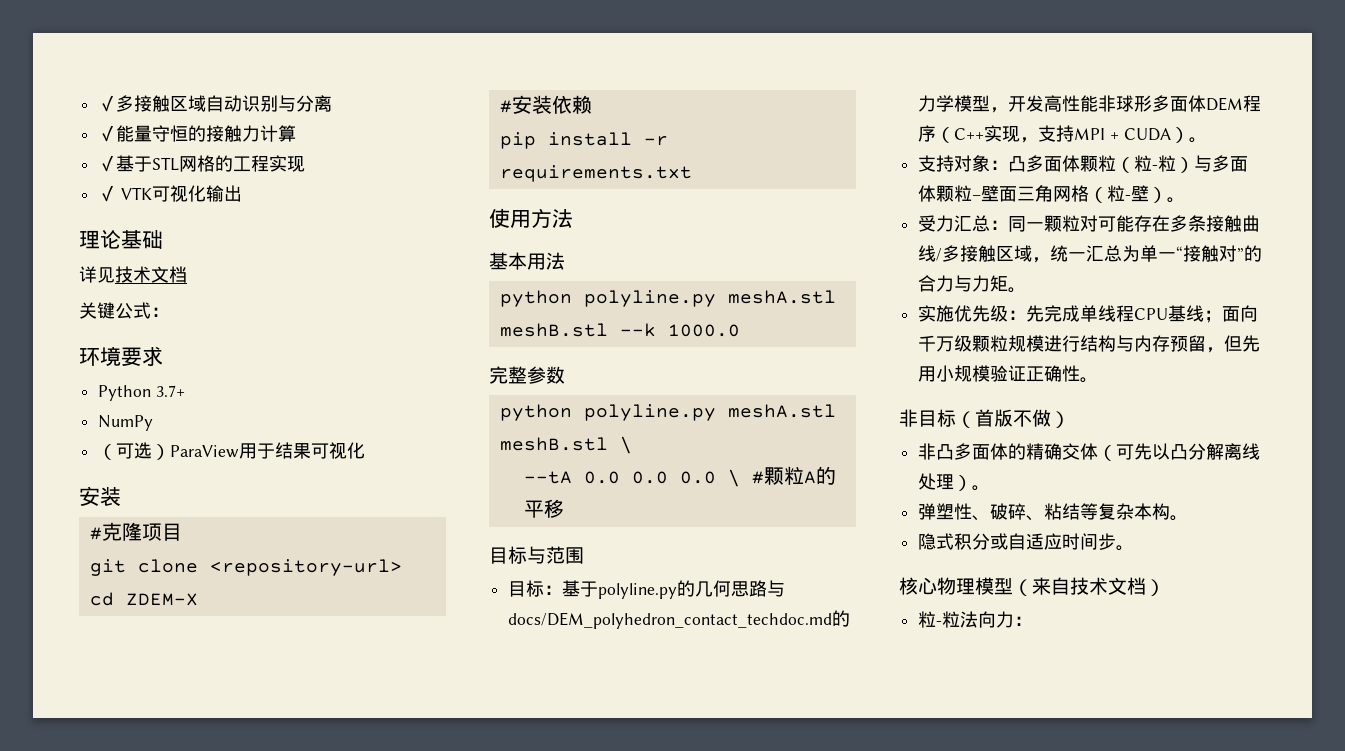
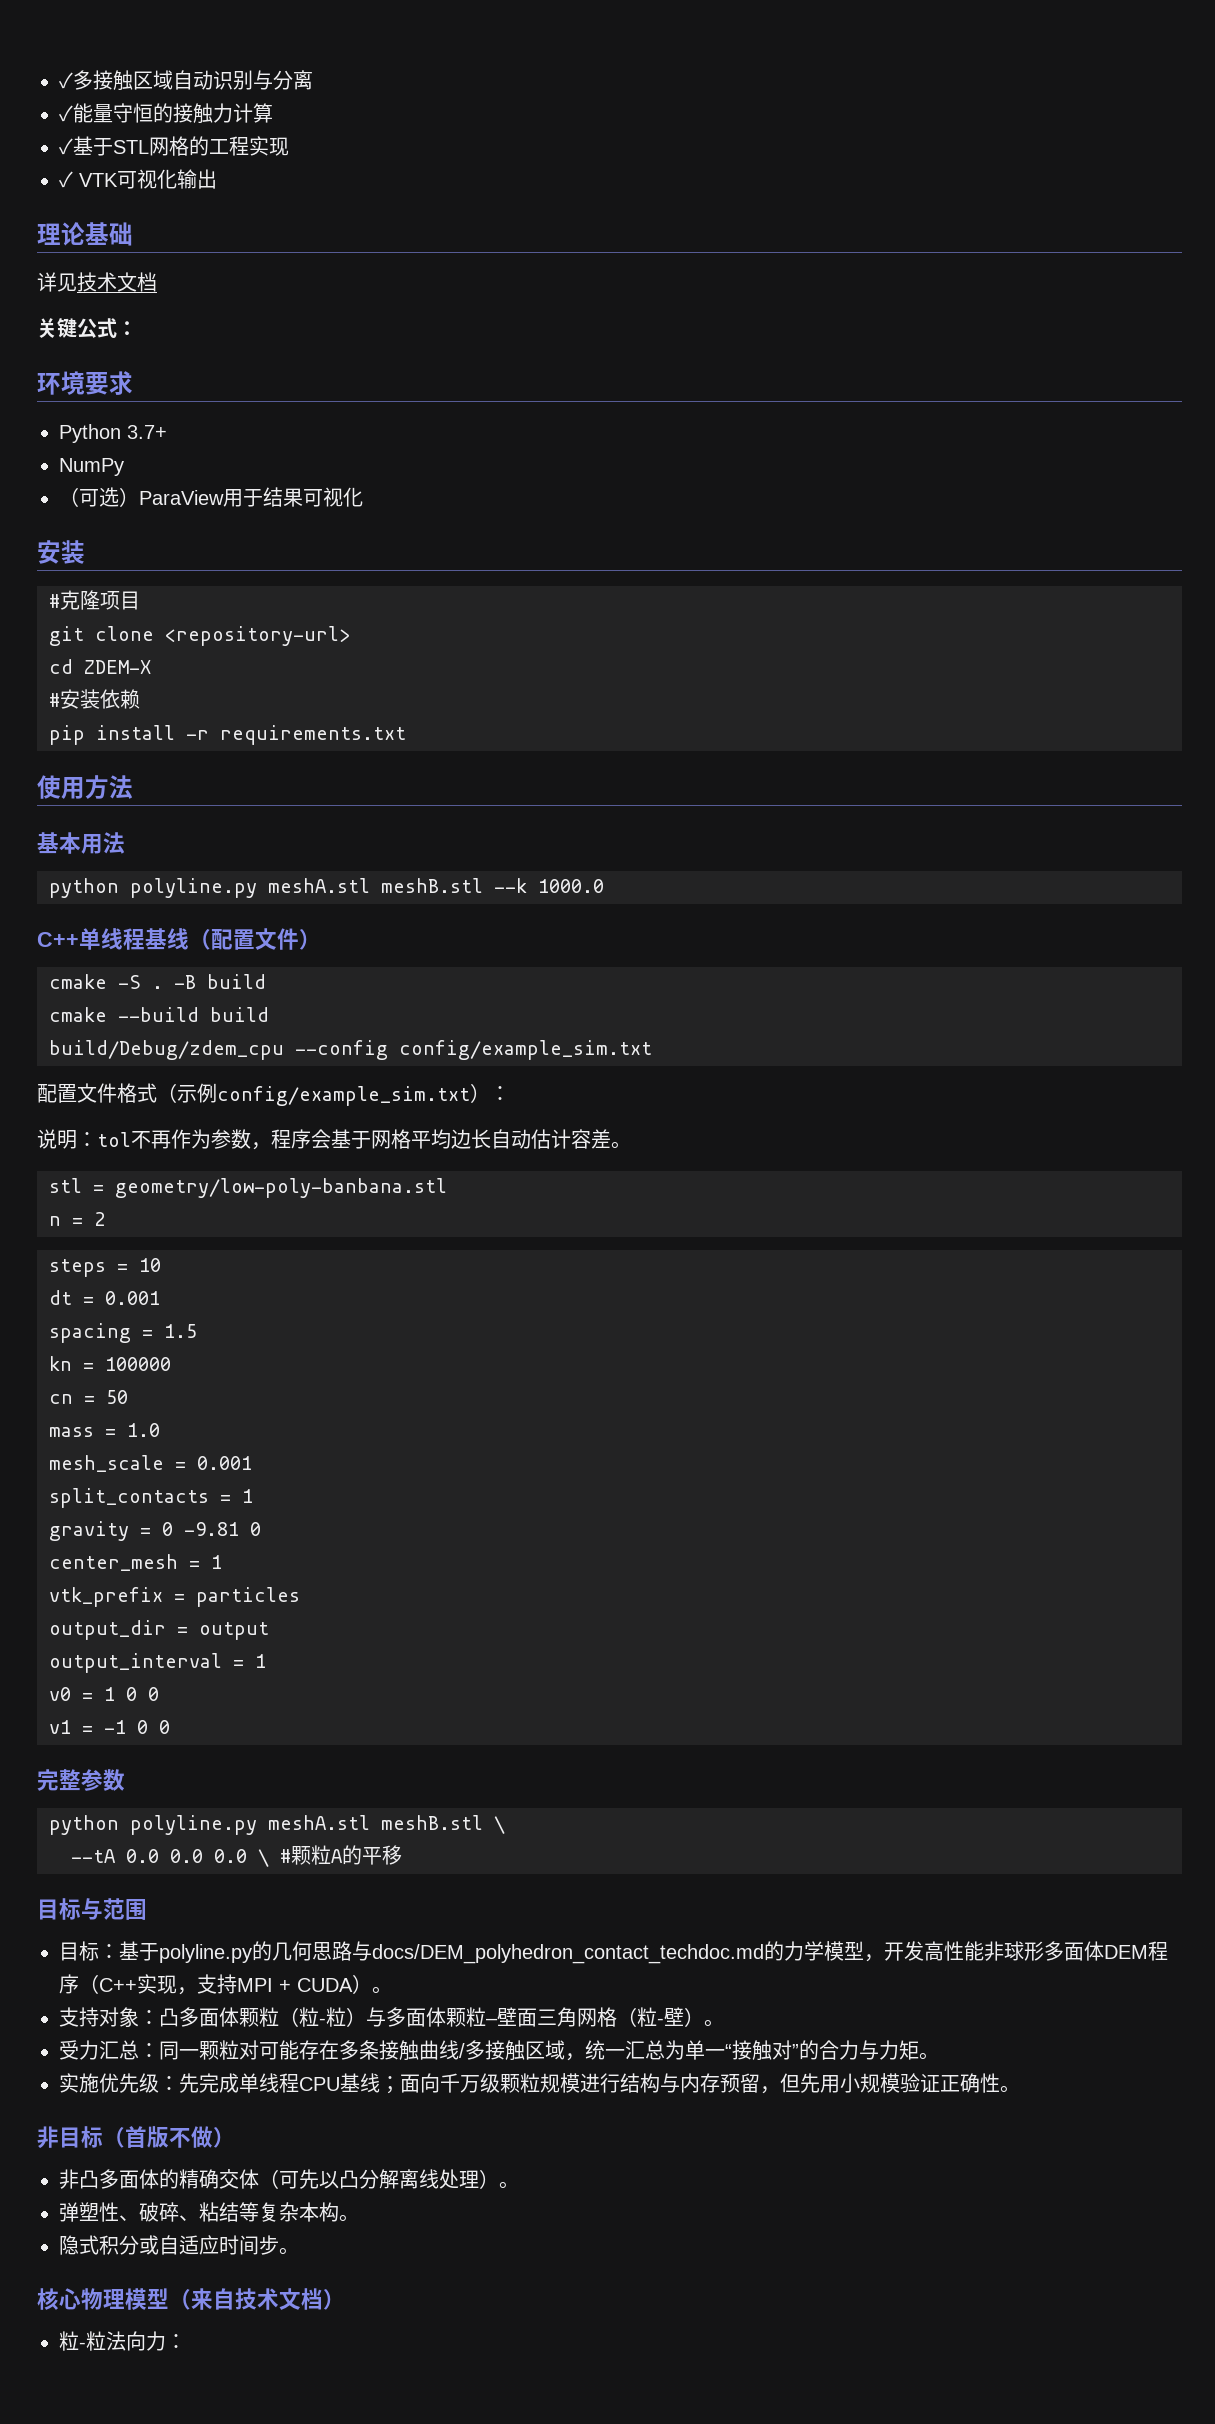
+ C++单线程基线（配置文件）
+ cmake -S . -B build
+ cmake --build build
+ build/Debug/zdem_cpu --config config/example_sim.txt
+ 配置文件格式（示例config/example_sim.txt）：
+ 说明：tol不再作为参数，程序会基于网格平均边长自动估计容差。
+ stl = geometry/low-poly-banbana.stl
+ n = 2
+ steps = 10
+ dt = 0.001
+ spacing = 1.5
+ kn = 100000
+ cn = 50
+ mass = 1.0
+ mesh_scale = 0.001
+ split_contacts = 1
+ gravity = 0 -9.81 0
+ center_mesh = 1
+ vtk_prefix = particles
+ output_dir = output
+ output_interval = 1
+ v0 = 1 0 0
+ v1 = -1 0 0

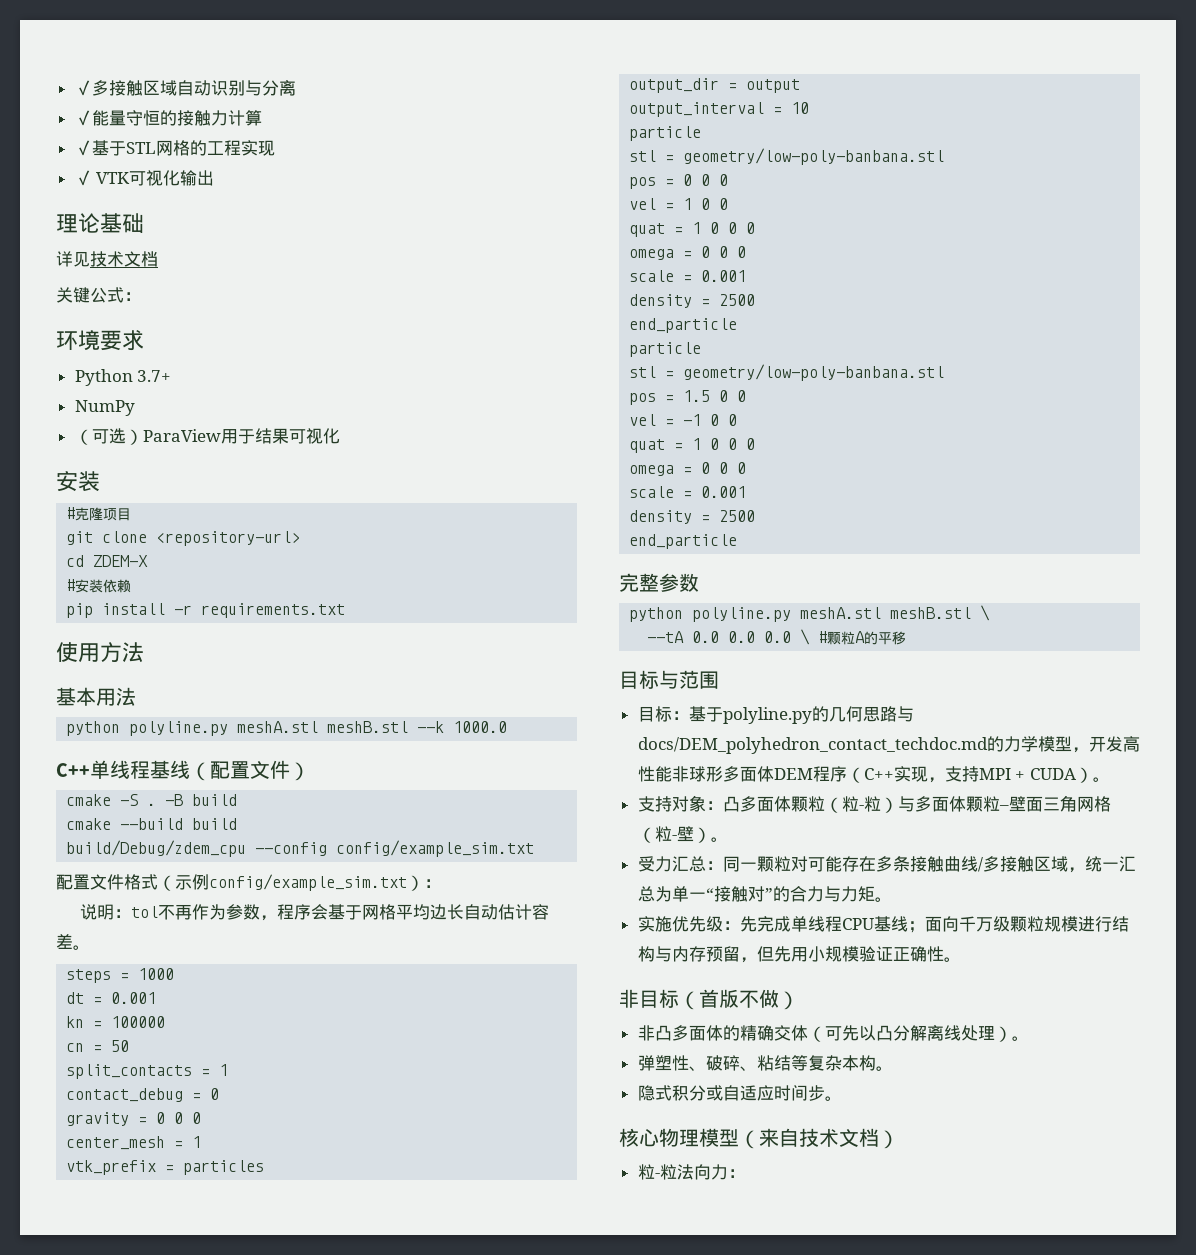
- stl = geometry/low-poly-banbana.stl
- n = 2
- steps = 10
+ steps = 1000
- spacing = 1.5
- mass = 1.0
- mesh_scale = 0.001
+ contact_debug = 0
- gravity = 0 -9.81 0
+ gravity = 0 0 0
- output_interval = 1
- v0 = 1 0 0
- v1 = -1 0 0
+ output_interval = 10
+ particle
+ stl = geometry/low-poly-banbana.stl
+ pos = 0 0 0
+ vel = 1 0 0
+ quat = 1 0 0 0
+ omega = 0 0 0
+ scale = 0.001
+ density = 2500
+ end_particle
+ particle
+ stl = geometry/low-poly-banbana.stl
+ pos = 1.5 0 0
+ vel = -1 0 0
+ quat = 1 0 0 0
+ omega = 0 0 0
+ scale = 0.001
+ density = 2500
+ end_particle

